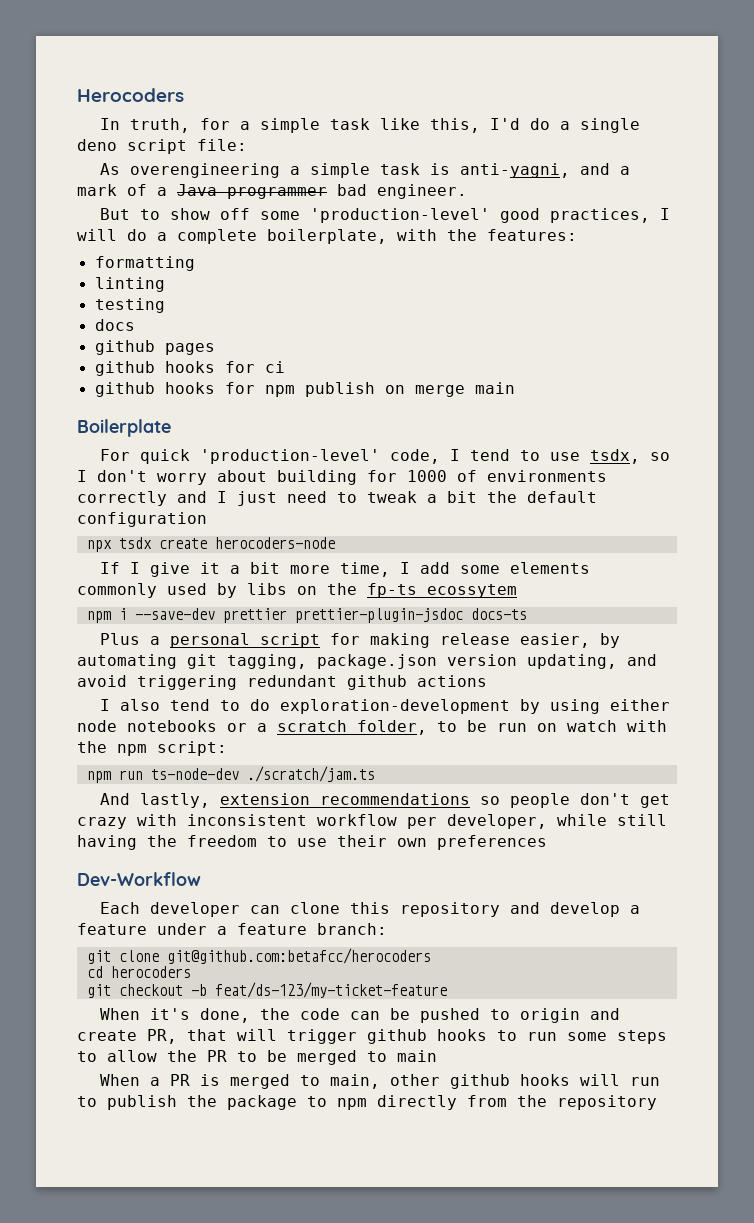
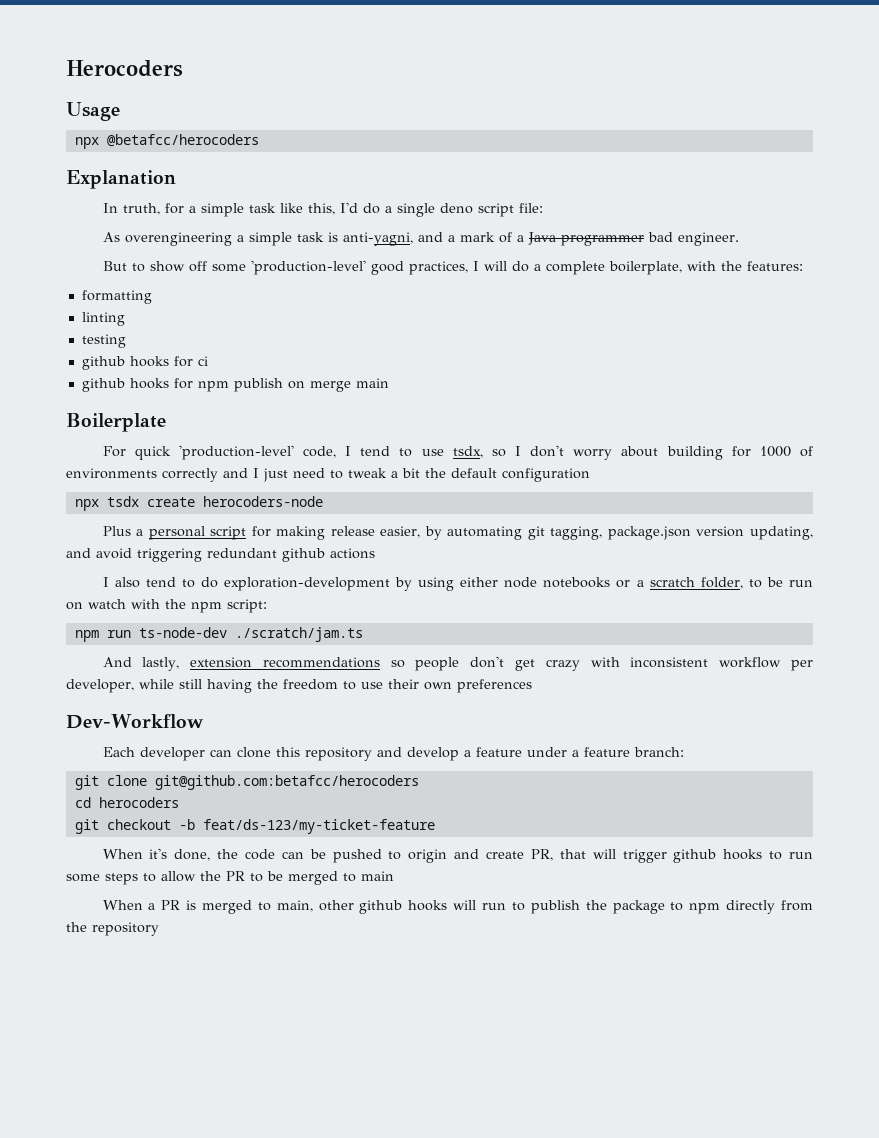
+ Usage
+ npx @betafcc/herocoders
+ Explanation
- docs
- github pages
- If I give it a bit more time, I add some elements commonly used by libs on the fp-ts ecossytem
- npm i --save-dev prettier prettier-plugin-jsdoc docs-ts

